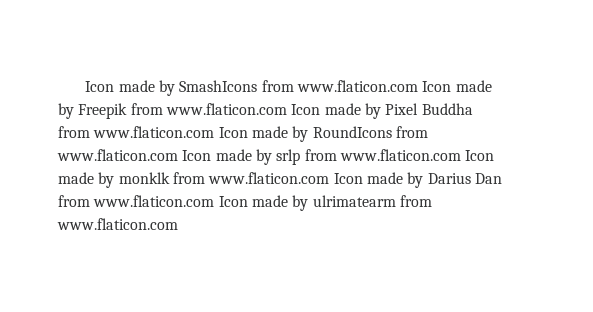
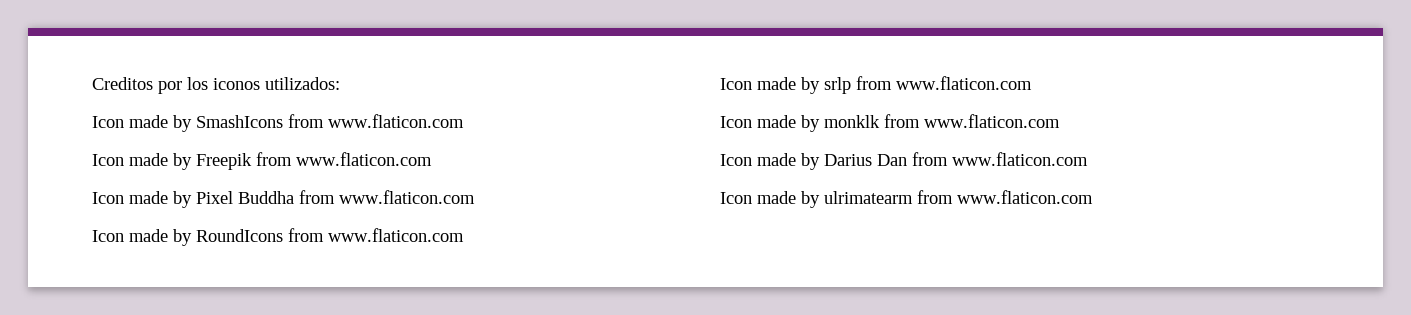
+ Creditos por los iconos utilizados:
- Icon made by SmashIcons from www.flaticon.com Icon made by Freepik from www.flaticon.com Icon made by Pixel Buddha from www.flaticon.com Icon made by RoundIcons from www.flaticon.com Icon made by srlp from www.flaticon.com Icon made by monklk from www.flaticon.com Icon made by Darius Dan from www.flaticon.com Icon made by ulrimatearm from www.flaticon.com
+ Icon made by SmashIcons from www.flaticon.com
+ Icon made by Freepik from www.flaticon.com
+ Icon made by Pixel Buddha from www.flaticon.com
+ Icon made by RoundIcons from www.flaticon.com
+ Icon made by srlp from www.flaticon.com
+ Icon made by monklk from www.flaticon.com
+ Icon made by Darius Dan from www.flaticon.com
+ Icon made by ulrimatearm from www.flaticon.com

